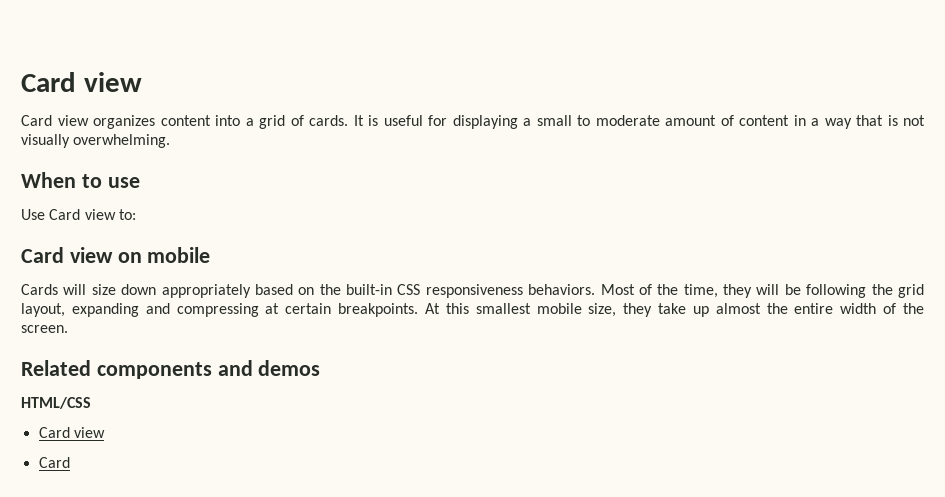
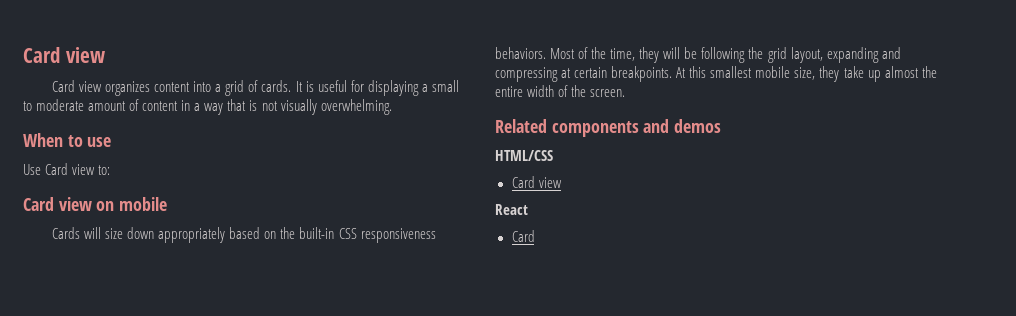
+ React

